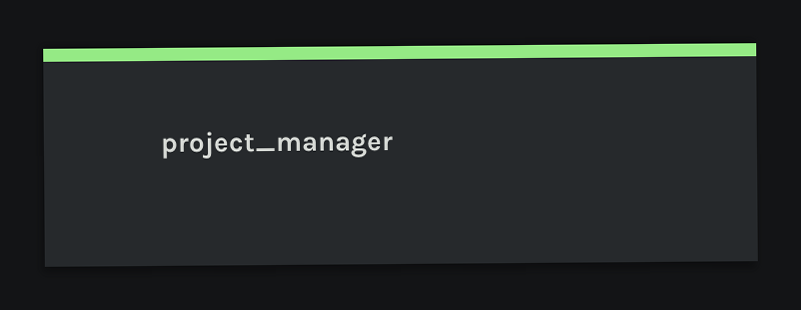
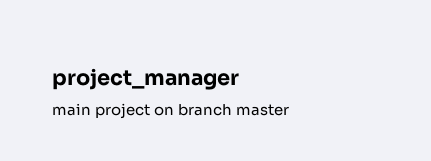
+ main project on branch master

